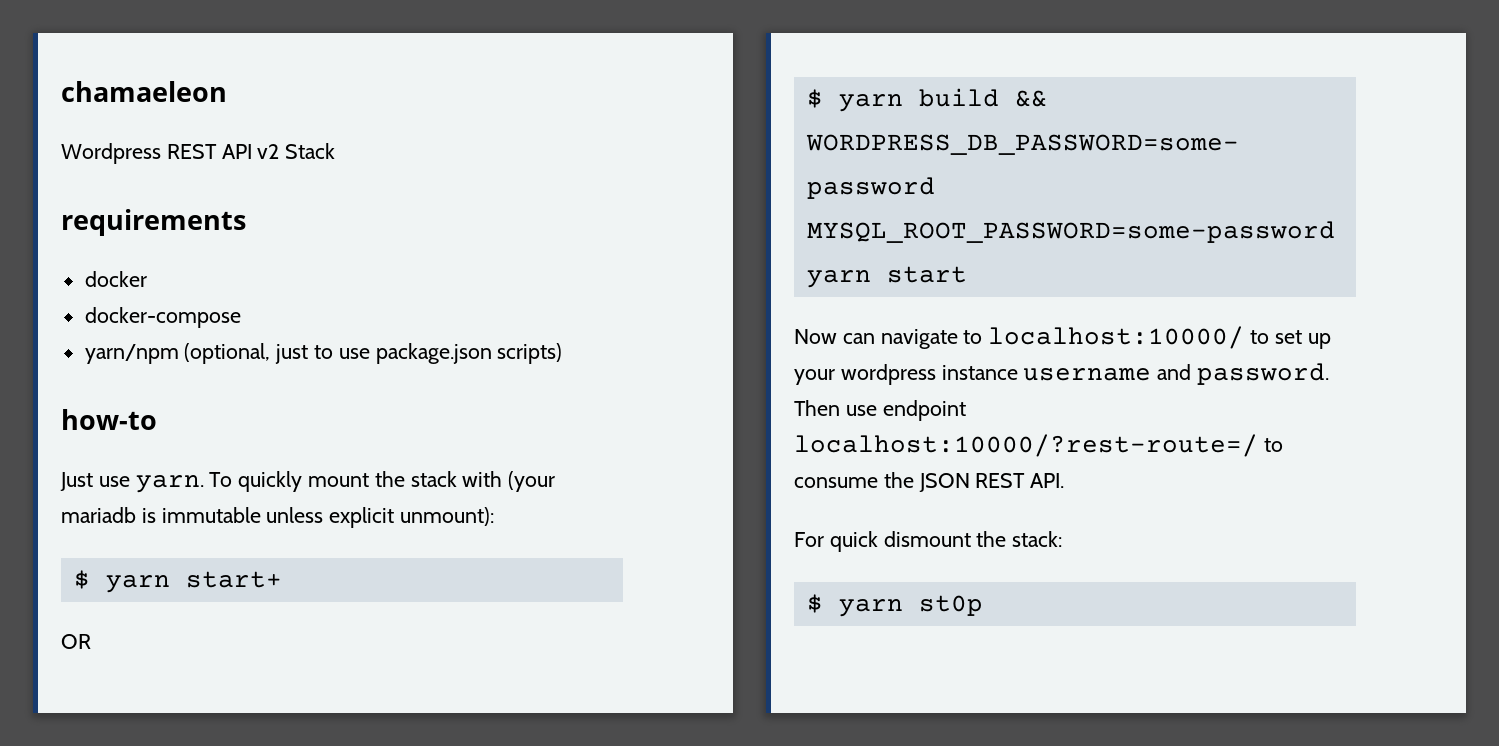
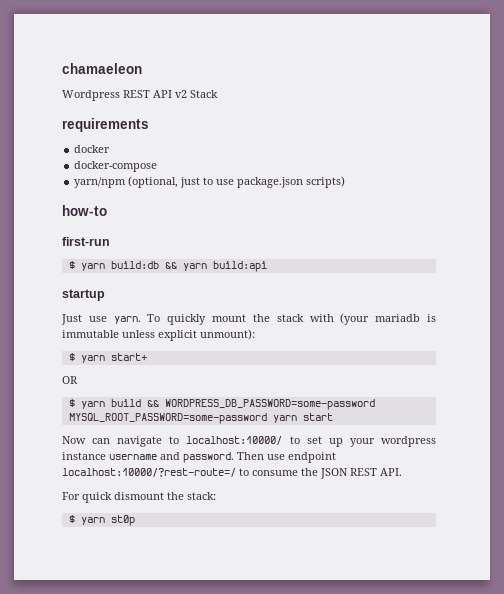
+ first-run
+ $ yarn build:db && yarn build:api
+ startup

